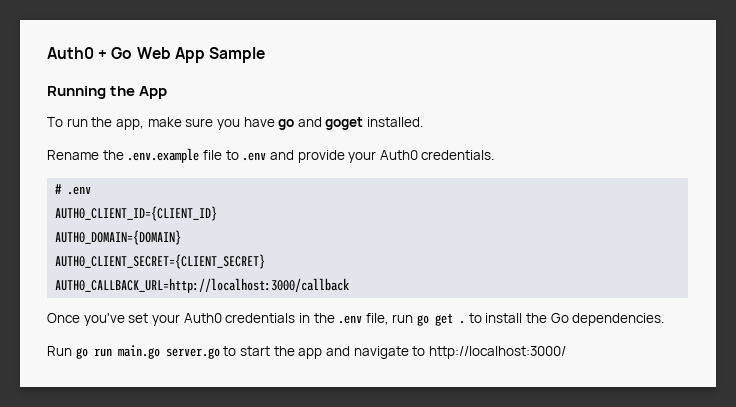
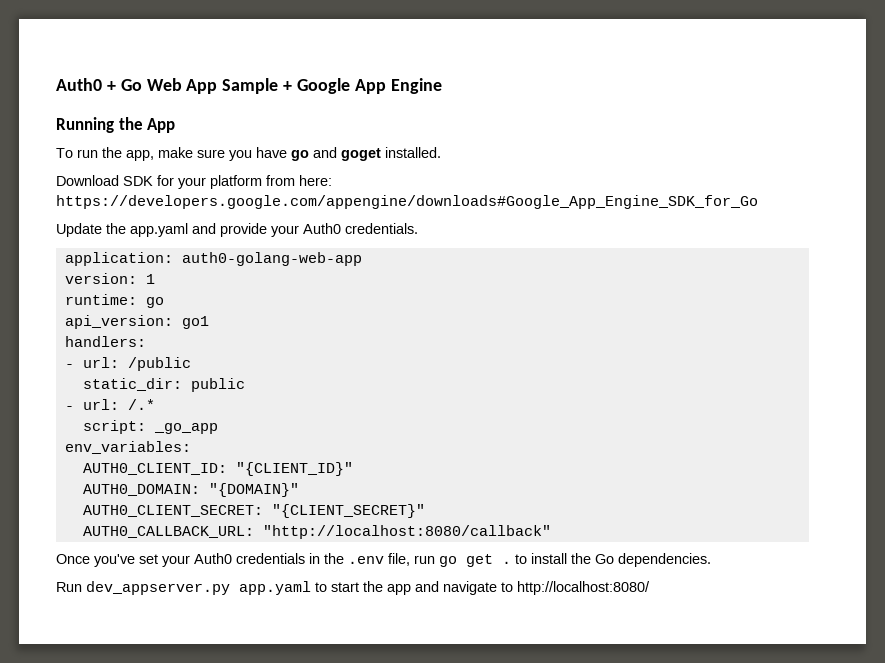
- Auth0 + Go Web App Sample
+ Auth0 + Go Web App Sample + Google App Engine
- Rename the .env.example file to .env and provide your Auth0 credentials.
+ Download SDK for your platform from here: https://developers.google.com/appengine/downloads#Google_App_Engine_SDK_for_Go
+ Update the app.yaml and provide your Auth0 credentials.
- # .env
- AUTH0_CLIENT_ID={CLIENT_ID}
- AUTH0_DOMAIN={DOMAIN}
- AUTH0_CLIENT_SECRET={CLIENT_SECRET}
- AUTH0_CALLBACK_URL=http://localhost:3000/callback
+ application: auth0-golang-web-app
+ version: 1
+ runtime: go
+ api_version: go1
+ handlers:
+ - url: /public
+ static_dir: public
+ - url: /.*
+ script: _go_app
+ env_variables:
+ AUTH0_CLIENT_ID: "{CLIENT_ID}"
+ AUTH0_DOMAIN: "{DOMAIN}"
+ AUTH0_CLIENT_SECRET: "{CLIENT_SECRET}"
+ AUTH0_CALLBACK_URL: "http://localhost:8080/callback"
- Run go run main.go server.go to start the app and navigate to http://localhost:3000/
+ Run dev_appserver.py app.yaml to start the app and navigate to http://localhost:8080/

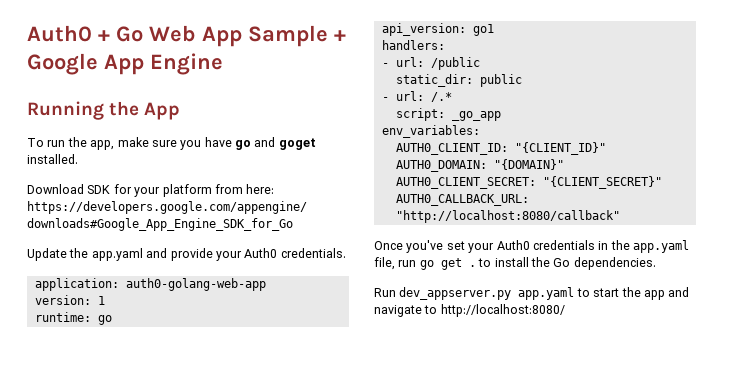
- Once you've set your Auth0 credentials in the .env file, run go get . to install the Go dependencies.
+ Once you've set your Auth0 credentials in the app.yaml file, run go get . to install the Go dependencies.

